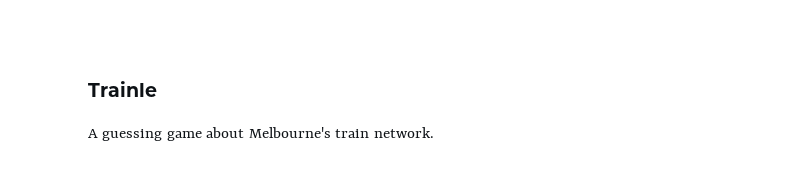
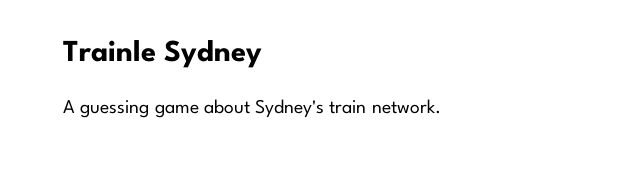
- Trainle
+ Trainle Sydney
- A guessing game about Melbourne's train network.
+ A guessing game about Sydney's train network.

